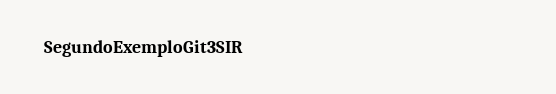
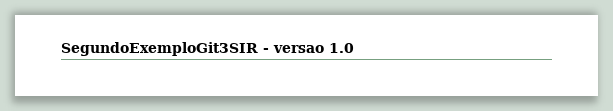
- SegundoExemploGit3SIR
+ SegundoExemploGit3SIR - versao 1.0

